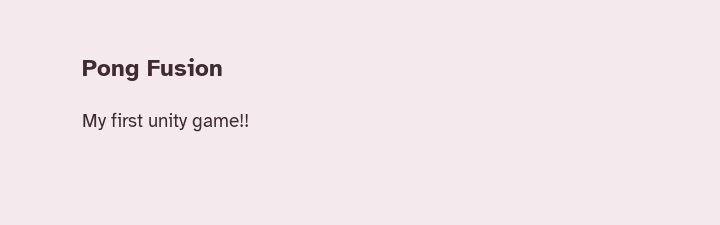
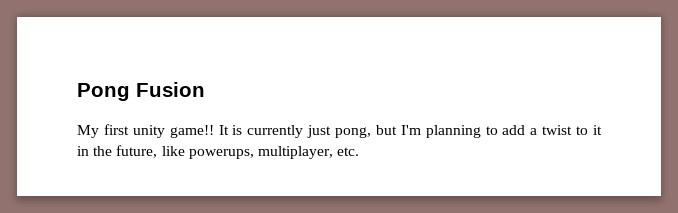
+ It is currently just pong, but I'm planning to add a twist to it in the future, like powerups, multiplayer, etc.

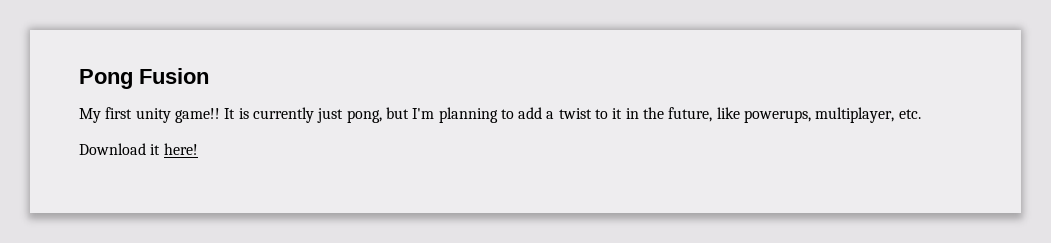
+ Download it here!

